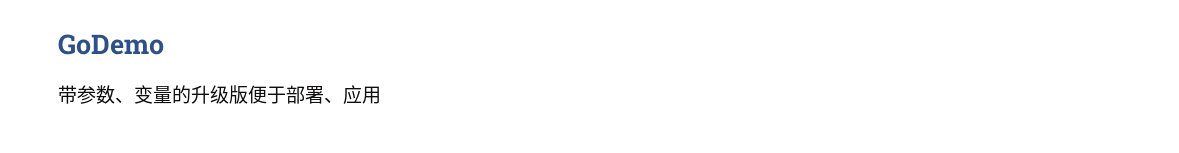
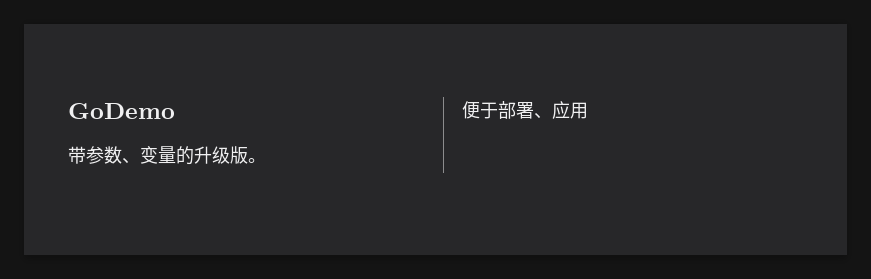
- 带参数、变量的升级版便于部署、应用
+ 带参数、变量的升级版。
+ 便于部署、应用

